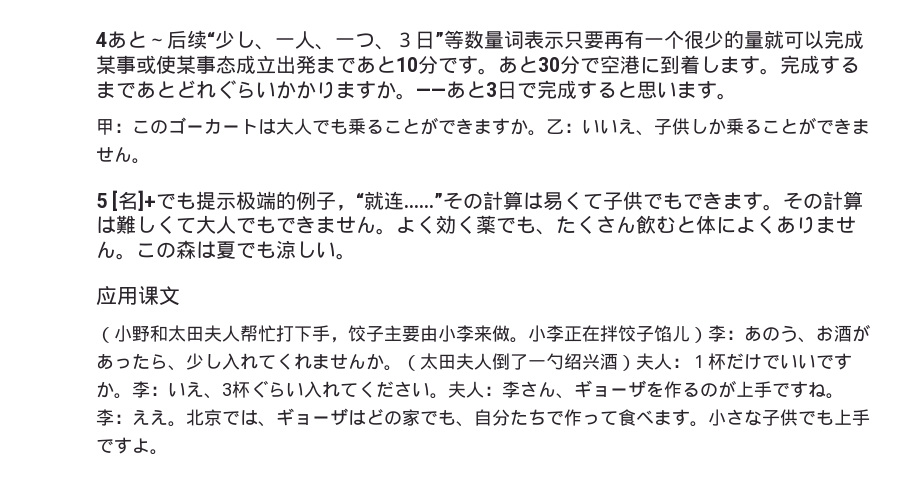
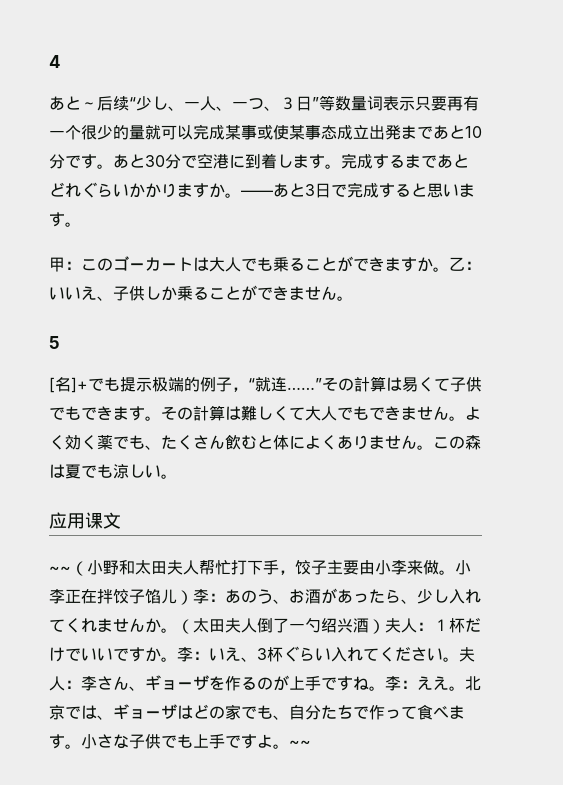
- 4あと～后续“少し、一人、一つ、３日”等数量词表示只要再有一个很少的量就可以完成某事或使某事态成立出発まであと10分です。
+ 4
+ あと～后续“少し、一人、一つ、３日”等数量词表示只要再有一个很少的量就可以完成某事或使某事态成立出発まであと10分です。
- 5 [名]+でも提示极端的例子，“就连……”
+ 5
+ [名]+でも提示极端的例子，“就连……”
- （小野和太田夫人帮忙打下手，饺子主要由小李来做。
+ ~~（小野和太田夫人帮忙打下手，饺子主要由小李来做。
- 小さな子供でも上手ですよ。
+ 小さな子供でも上手ですよ。~~

